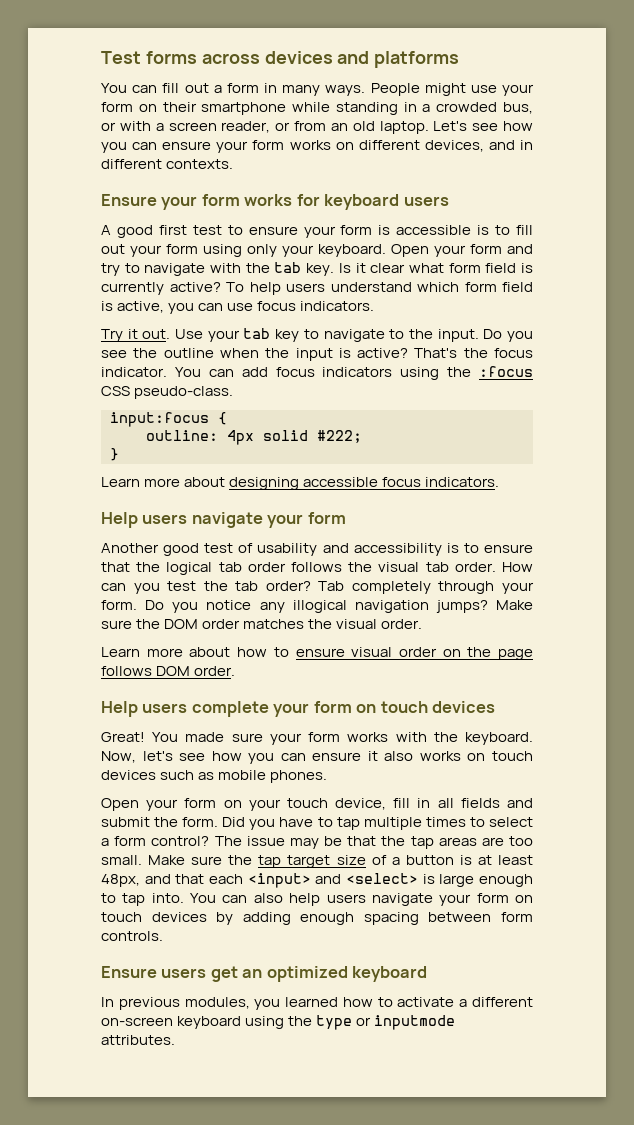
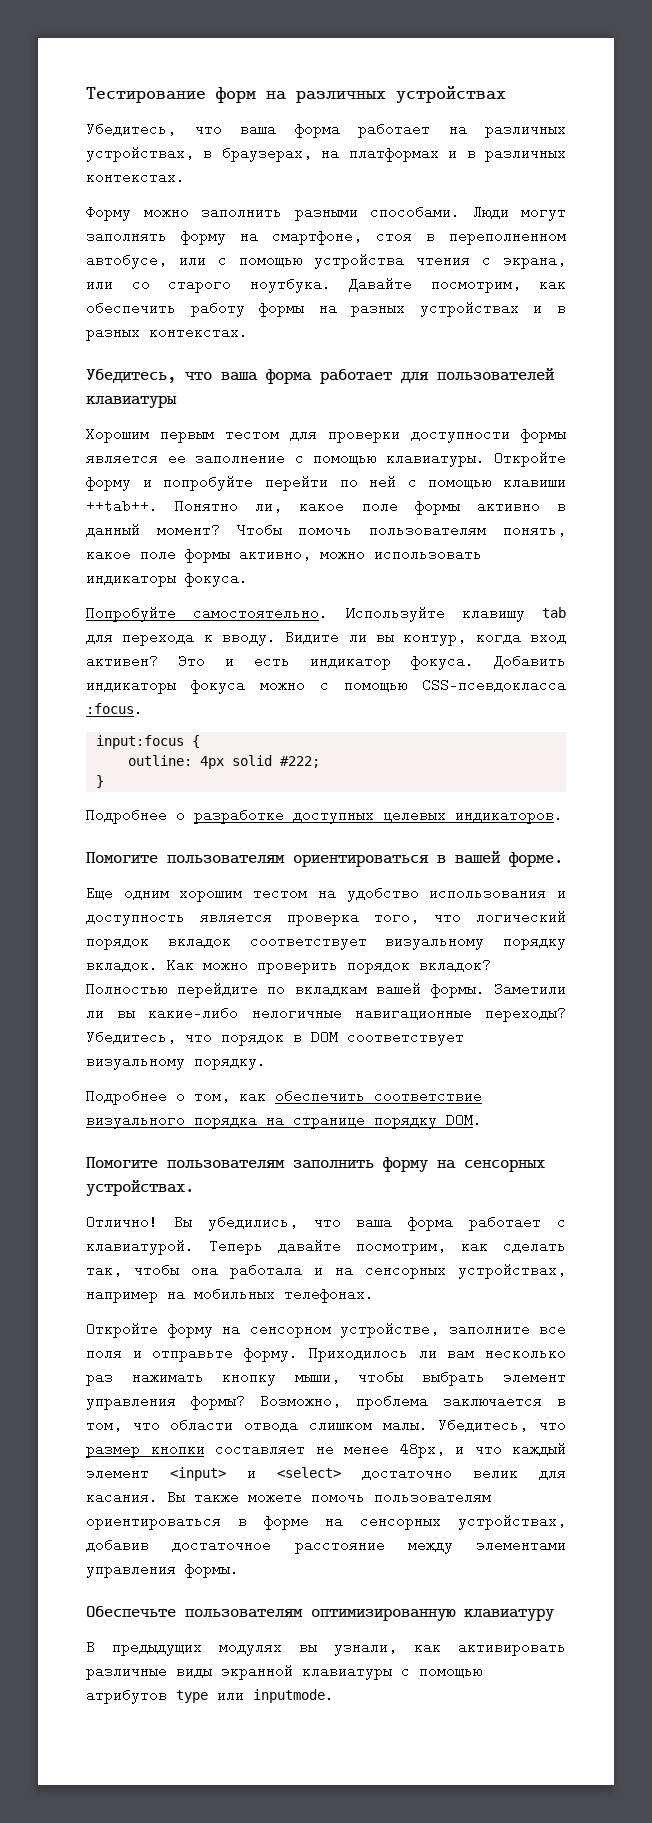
- Test forms across devices and platforms
- You can fill out a form in many ways. People might use your form on their smartphone while standing in a crowded bus, or with a screen reader, or from an old laptop. Let's see how you can ensure your form works on different devices, and in different contexts.
- Ensure your form works for keyboard users
- A good first test to ensure your form is accessible is to fill out your form using only your keyboard. Open your form and try to navigate with the tab key. Is it clear what form field is currently active? To help users understand which form field is active, you can use focus indicators.
- Try it out. Use your tab key to navigate to the input. Do you see the outline when the input is active? That's the focus indicator. You can add focus indicators using the :focus CSS pseudo-class.
+ Тестирование форм на различных устройствах
+ Убедитесь, что ваша форма работает на различных устройствах, в браузерах, на платформах и в различных контекстах.
+ Форму можно заполнить разными способами. Люди могут заполнять форму на смартфоне, стоя в переполненном автобусе, или с помощью устройства чтения с экрана, или со старого ноутбука. Давайте посмотрим, как обеспечить работу формы на разных устройствах и в разных контекстах.
+ Убедитесь, что ваша форма работает для пользователей клавиатуры
+ Хорошим первым тестом для проверки доступности формы является ее заполнение с помощью клавиатуры. Откройте форму и попробуйте перейти по ней с помощью клавиши ++tab++. Понятно ли, какое поле формы активно в данный момент? Чтобы помочь пользователям понять, какое поле формы активно, можно использовать индикаторы фокуса.
+ Попробуйте самостоятельно. Используйте клавишу tab для перехода к вводу. Видите ли вы контур, когда вход активен? Это и есть индикатор фокуса. Добавить индикаторы фокуса можно с помощью CSS-псевдокласса :focus.
- Learn more about designing accessible focus indicators.
- Help users navigate your form
- Another good test of usability and accessibility is to ensure that the logical tab order follows the visual tab order. How can you test the tab order? Tab completely through your form. Do you notice any illogical navigation jumps? Make sure the DOM order matches the visual order.
- Learn more about how to ensure visual order on the page follows DOM order.
- Help users complete your form on touch devices
- Great! You made sure your form works with the keyboard. Now, let's see how you can ensure it also works on touch devices such as mobile phones.
- Open your form on your touch device, fill in all fields and submit the form. Did you have to tap multiple times to select a form control? The issue may be that the tap areas are too small. Make sure the tap target size of a button is at least 48px, and that each <input> and <select> is large enough to tap into. You can also help users navigate your form on touch devices by adding enough spacing between form controls.
- Ensure users get an optimized keyboard
- In previous modules, you learned how to activate a different on-screen keyboard using the type or inputmode attributes.
+ Подробнее о разработке доступных целевых индикаторов.
+ Помогите пользователям ориентироваться в вашей форме.
+ Еще одним хорошим тестом на удобство использования и доступность является проверка того, что логический порядок вкладок соответствует визуальному порядку вкладок. Как можно проверить порядок вкладок? Полностью перейдите по вкладкам вашей формы. Заметили ли вы какие-либо нелогичные навигационные переходы? Убедитесь, что порядок в DOM соответствует визуальному порядку.
+ Подробнее о том, как обеспечить соответствие визуального порядка на странице порядку DOM.
+ Помогите пользователям заполнить форму на сенсорных устройствах.
+ Отлично! Вы убедились, что ваша форма работает с клавиатурой. Теперь давайте посмотрим, как сделать так, чтобы она работала и на сенсорных устройствах, например на мобильных телефонах.
+ Откройте форму на сенсорном устройстве, заполните все поля и отправьте форму. Приходилось ли вам несколько раз нажимать кнопку мыши, чтобы выбрать элемент управления формы? Возможно, проблема заключается в том, что области отвода слишком малы. Убедитесь, что размер кнопки составляет не менее 48px, и что каждый элемент <input> и <select> достаточно велик для касания. Вы также можете помочь пользователям ориентироваться в форме на сенсорных устройствах, добавив достаточное расстояние между элементами управления формы.
+ Обеспечьте пользователям оптимизированную клавиатуру
+ В предыдущих модулях вы узнали, как активировать различные виды экранной клавиатуры с помощью атрибутов type или inputmode.

